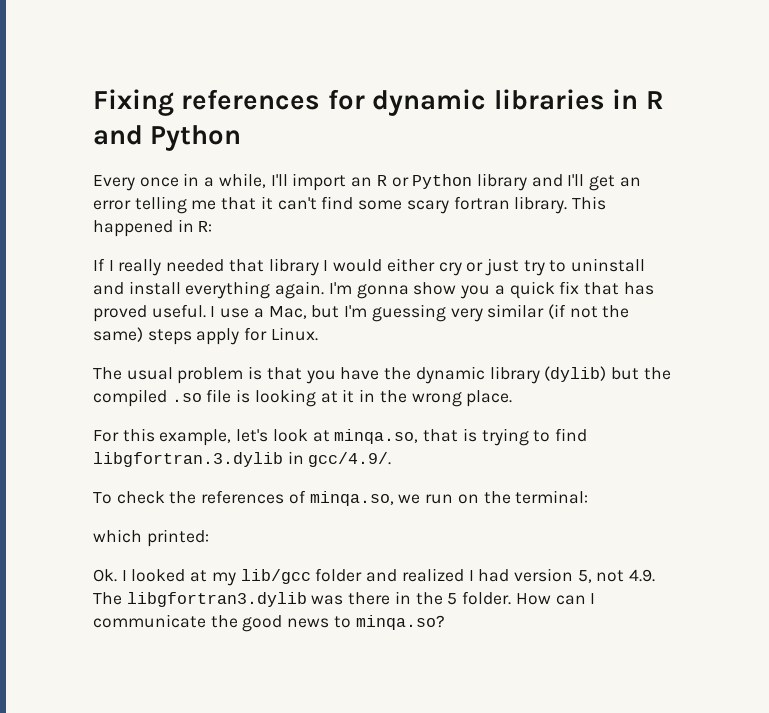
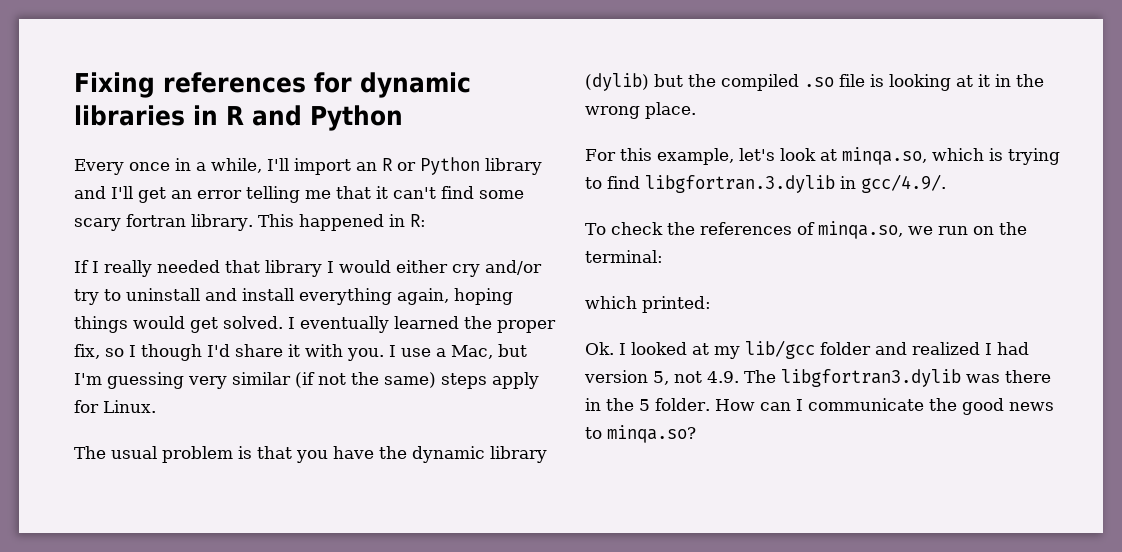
- If I really needed that library I would either cry or just try to uninstall and install everything again. I'm gonna show you a quick fix that has proved useful.
+ If I really needed that library I would either cry and/or try to uninstall and install everything again, hoping things would get solved. I eventually learned the proper fix, so I though I'd share it with you.
- For this example, let's look at minqa.so, that is trying to find libgfortran.3.dylib in gcc/4.9/.
+ For this example, let's look at minqa.so, which is trying to find libgfortran.3.dylib in gcc/4.9/.

